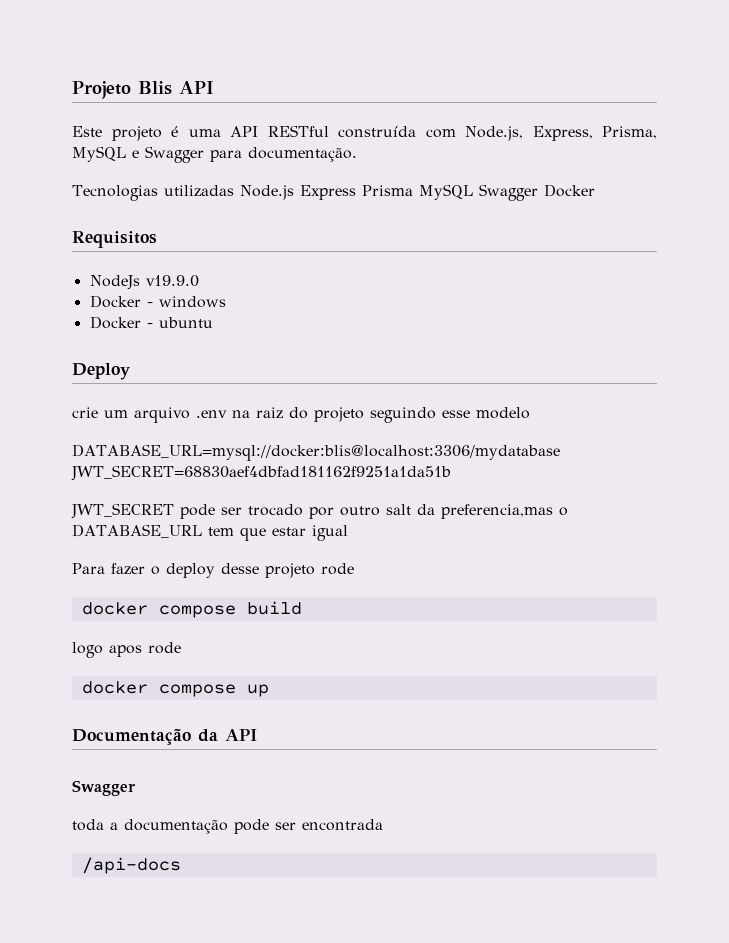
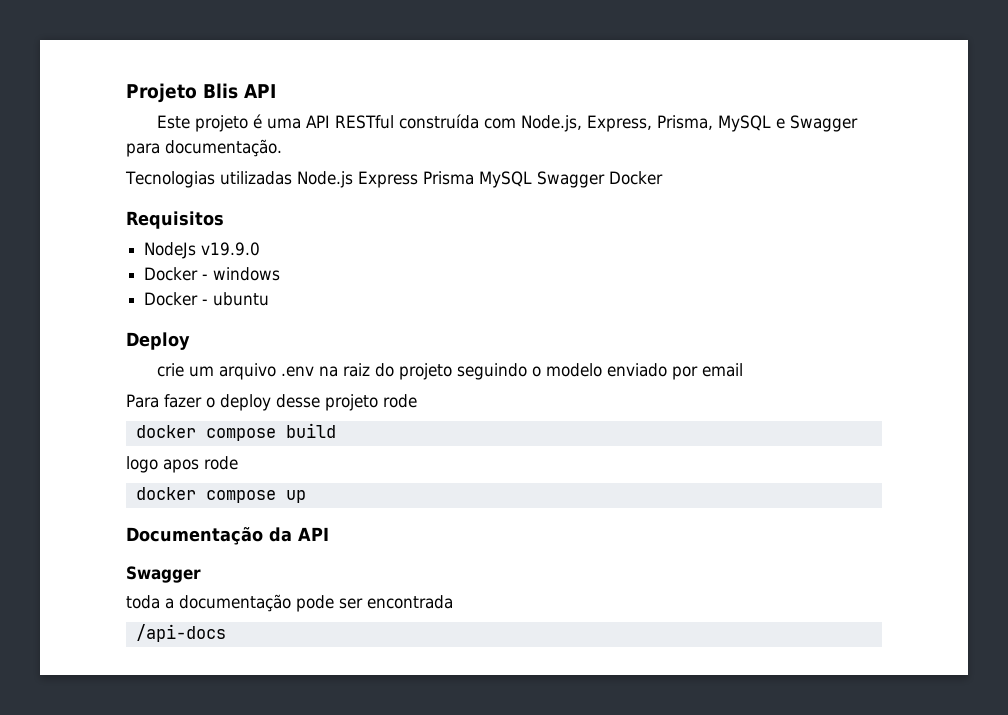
- crie um arquivo .env na raiz do projeto seguindo esse modelo
- DATABASE_URL=mysql://docker:blis@localhost:3306/mydatabase JWT_SECRET=68830aef4dbfad181162f9251a1da51b
- JWT_SECRET pode ser trocado por outro salt da preferencia,mas o DATABASE_URL tem que estar igual
+ crie um arquivo .env na raiz do projeto seguindo o modelo enviado por email

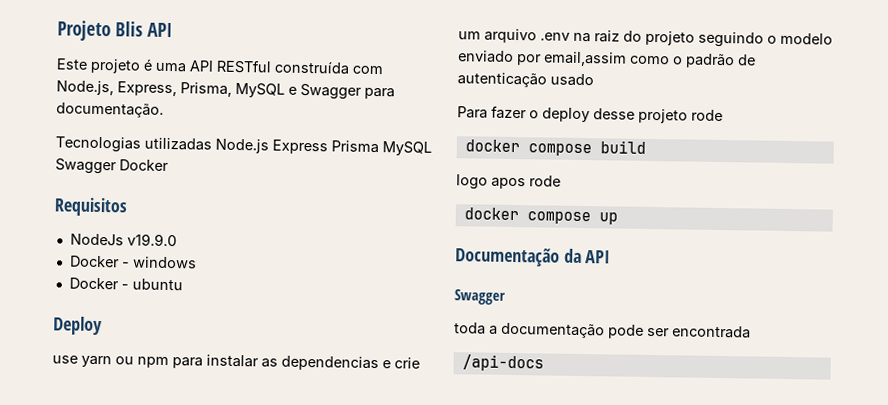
- crie um arquivo .env na raiz do projeto seguindo o modelo enviado por email
+ use yarn ou npm para instalar as dependencias e crie um arquivo .env na raiz do projeto seguindo o modelo enviado por email,assim como o padrão de autenticação usado

